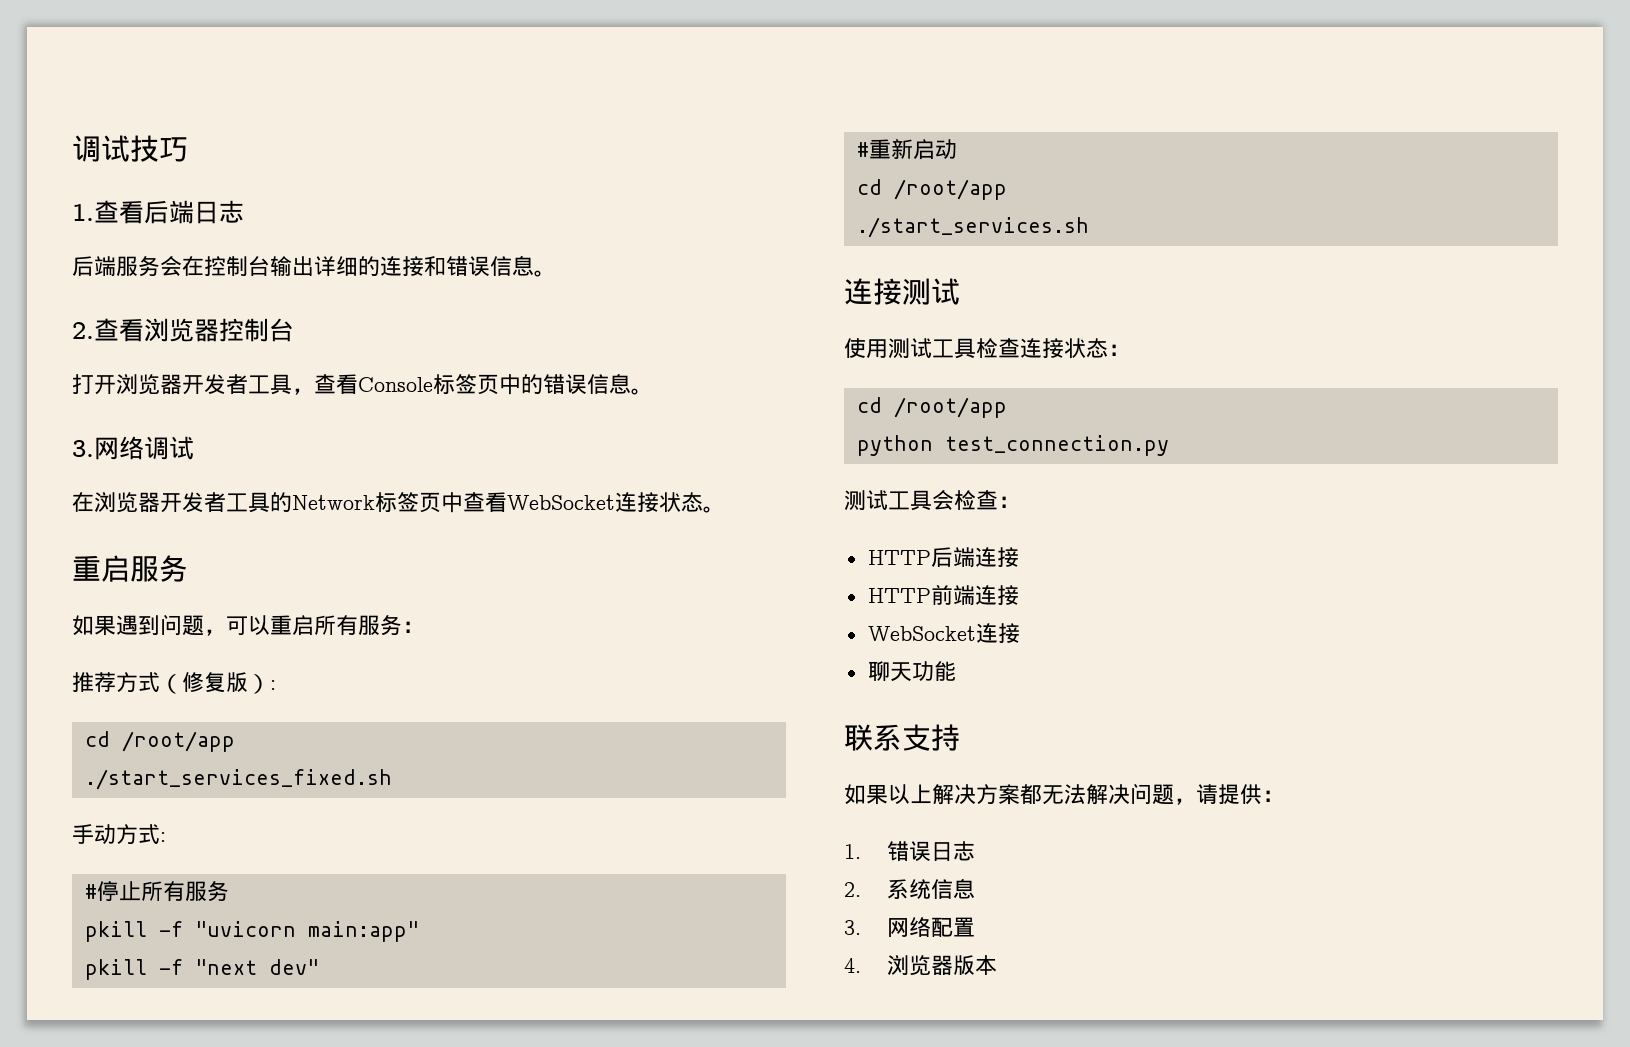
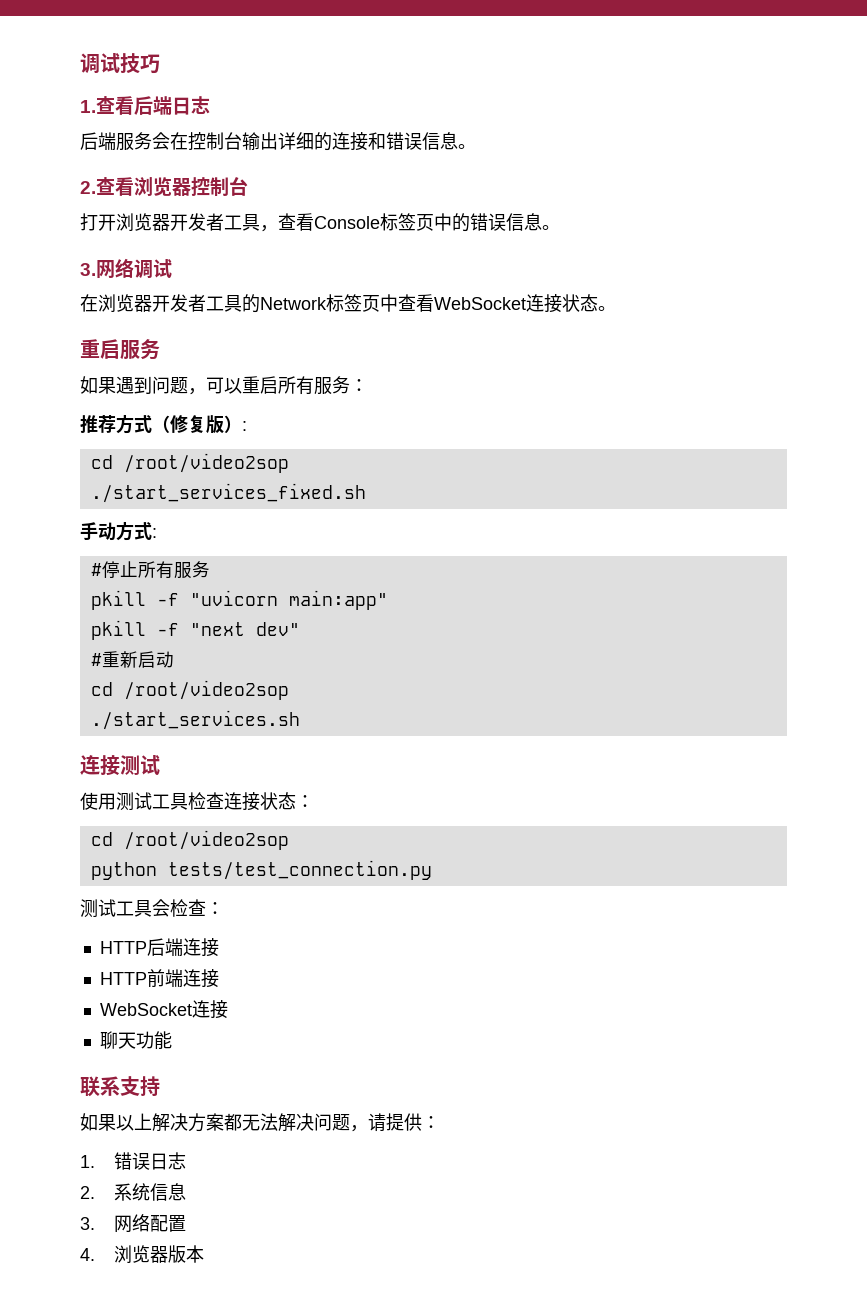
  推荐方式（修复版）:
- cd /root/app
+ cd /root/video2sop
  #重新启动
- cd /root/app
+ cd /root/video2sop
  使用测试工具检查连接状态：
- cd /root/app
+ cd /root/video2sop
- python test_connection.py
+ python tests/test_connection.py

